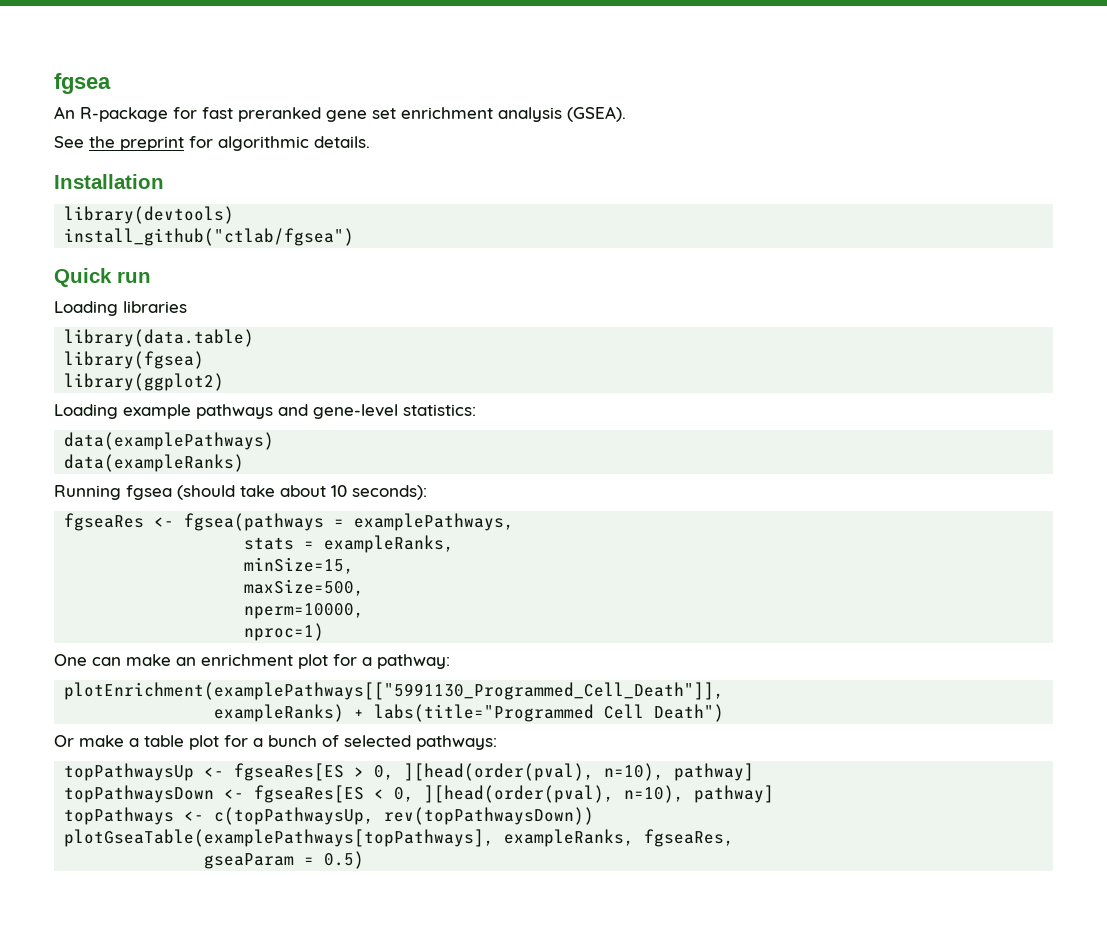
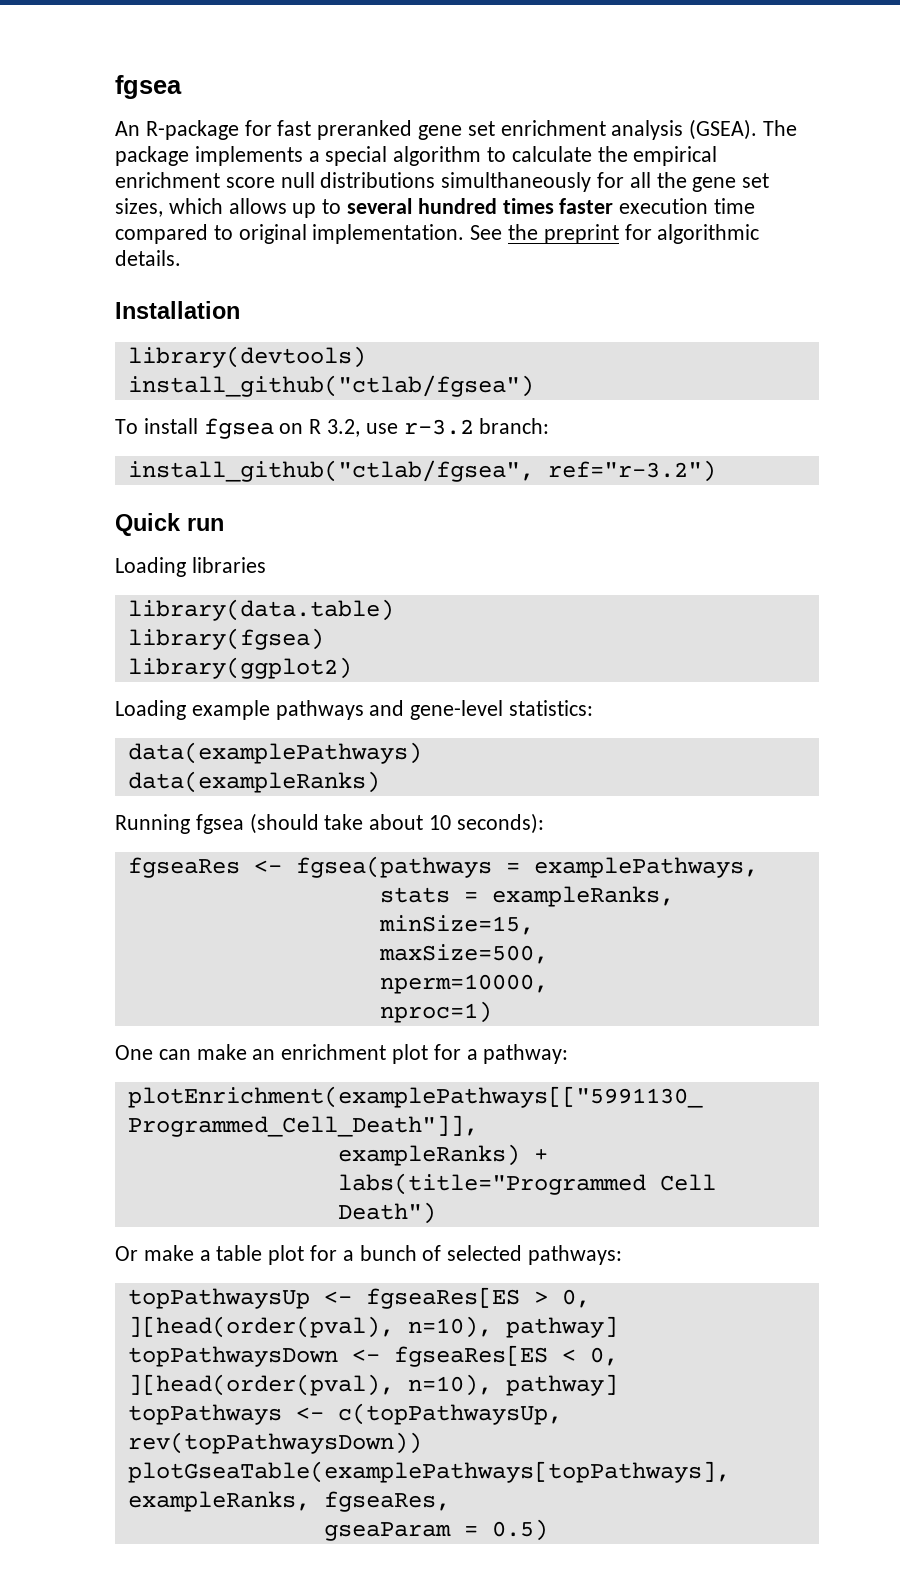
- An R-package for fast preranked gene set enrichment analysis (GSEA).
- See the preprint for algorithmic details.
+ An R-package for fast preranked gene set enrichment analysis (GSEA). The package implements a special algorithm to calculate the empirical enrichment score null distributions simulthaneously for all the gene set sizes, which allows up to several hundred times faster execution time compared to original implementation. See the preprint for algorithmic details.
+ To install fgsea on R 3.2, use r-3.2 branch:
+ install_github("ctlab/fgsea", ref="r-3.2")

